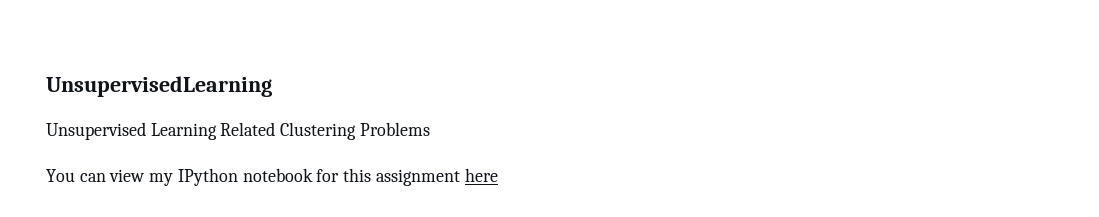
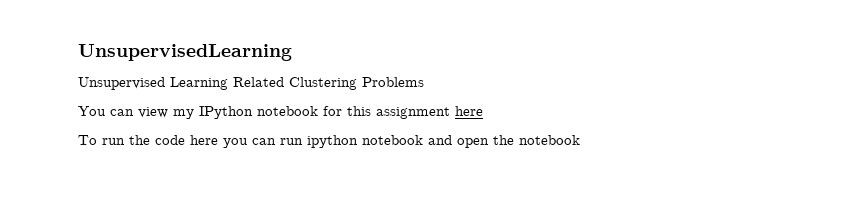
+ To run the code here you can run ipython notebook and open the notebook

